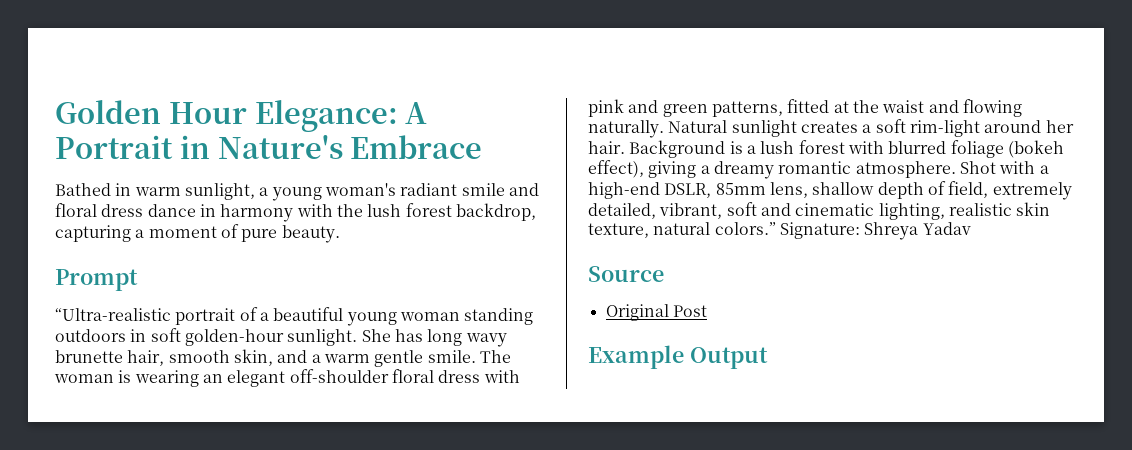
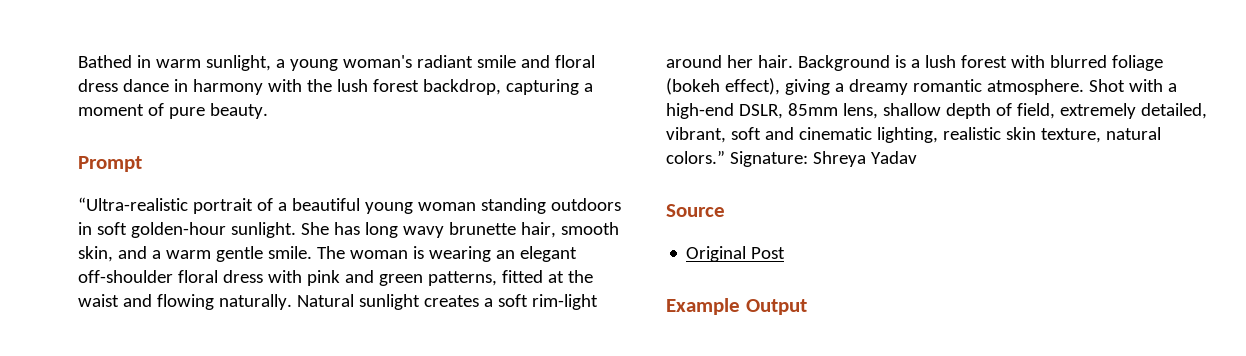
- Golden Hour Elegance: A Portrait in Nature's Embrace

